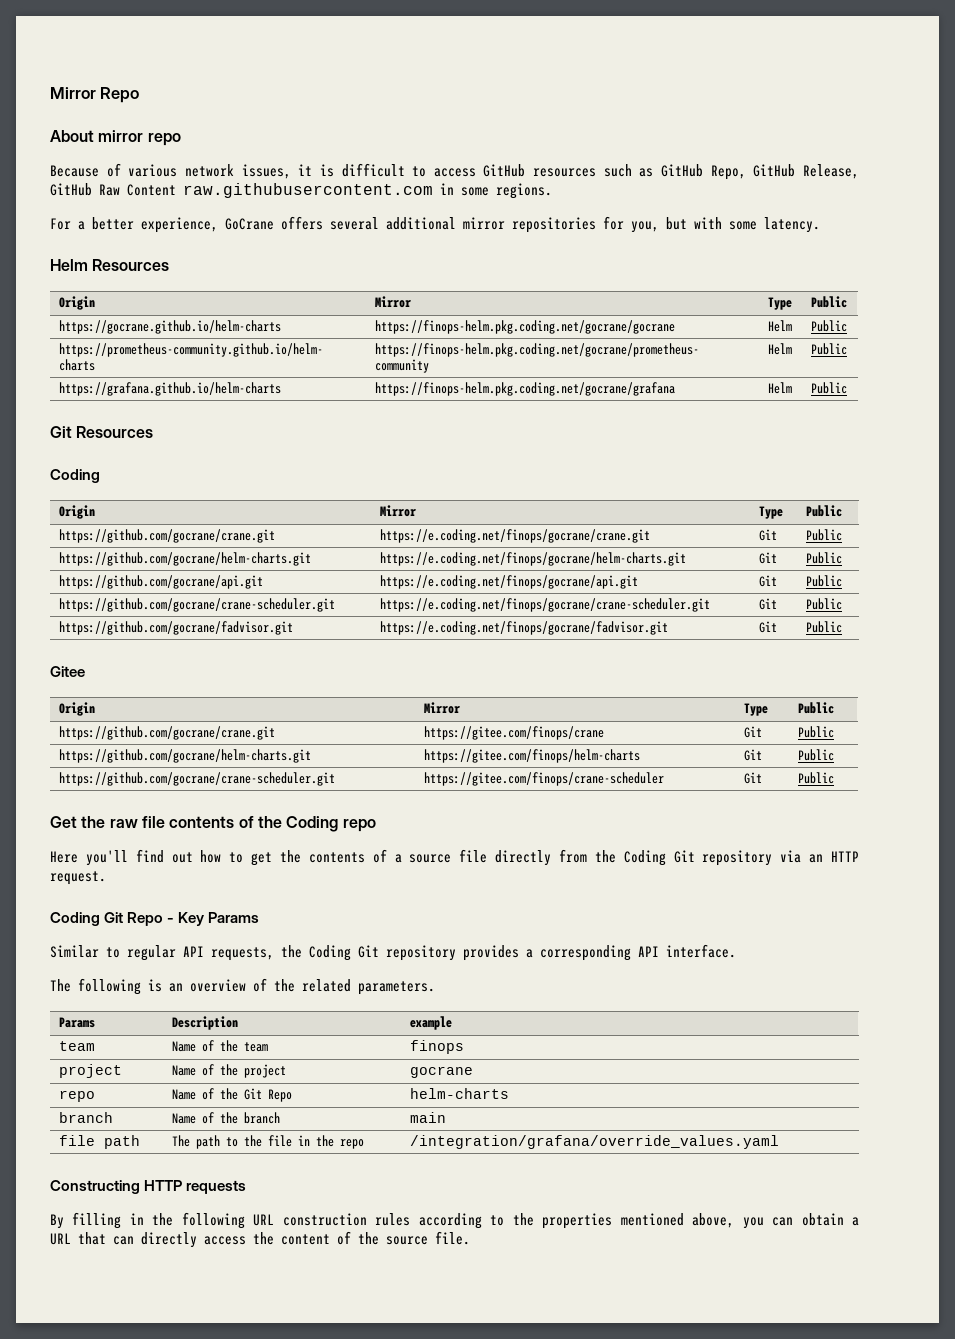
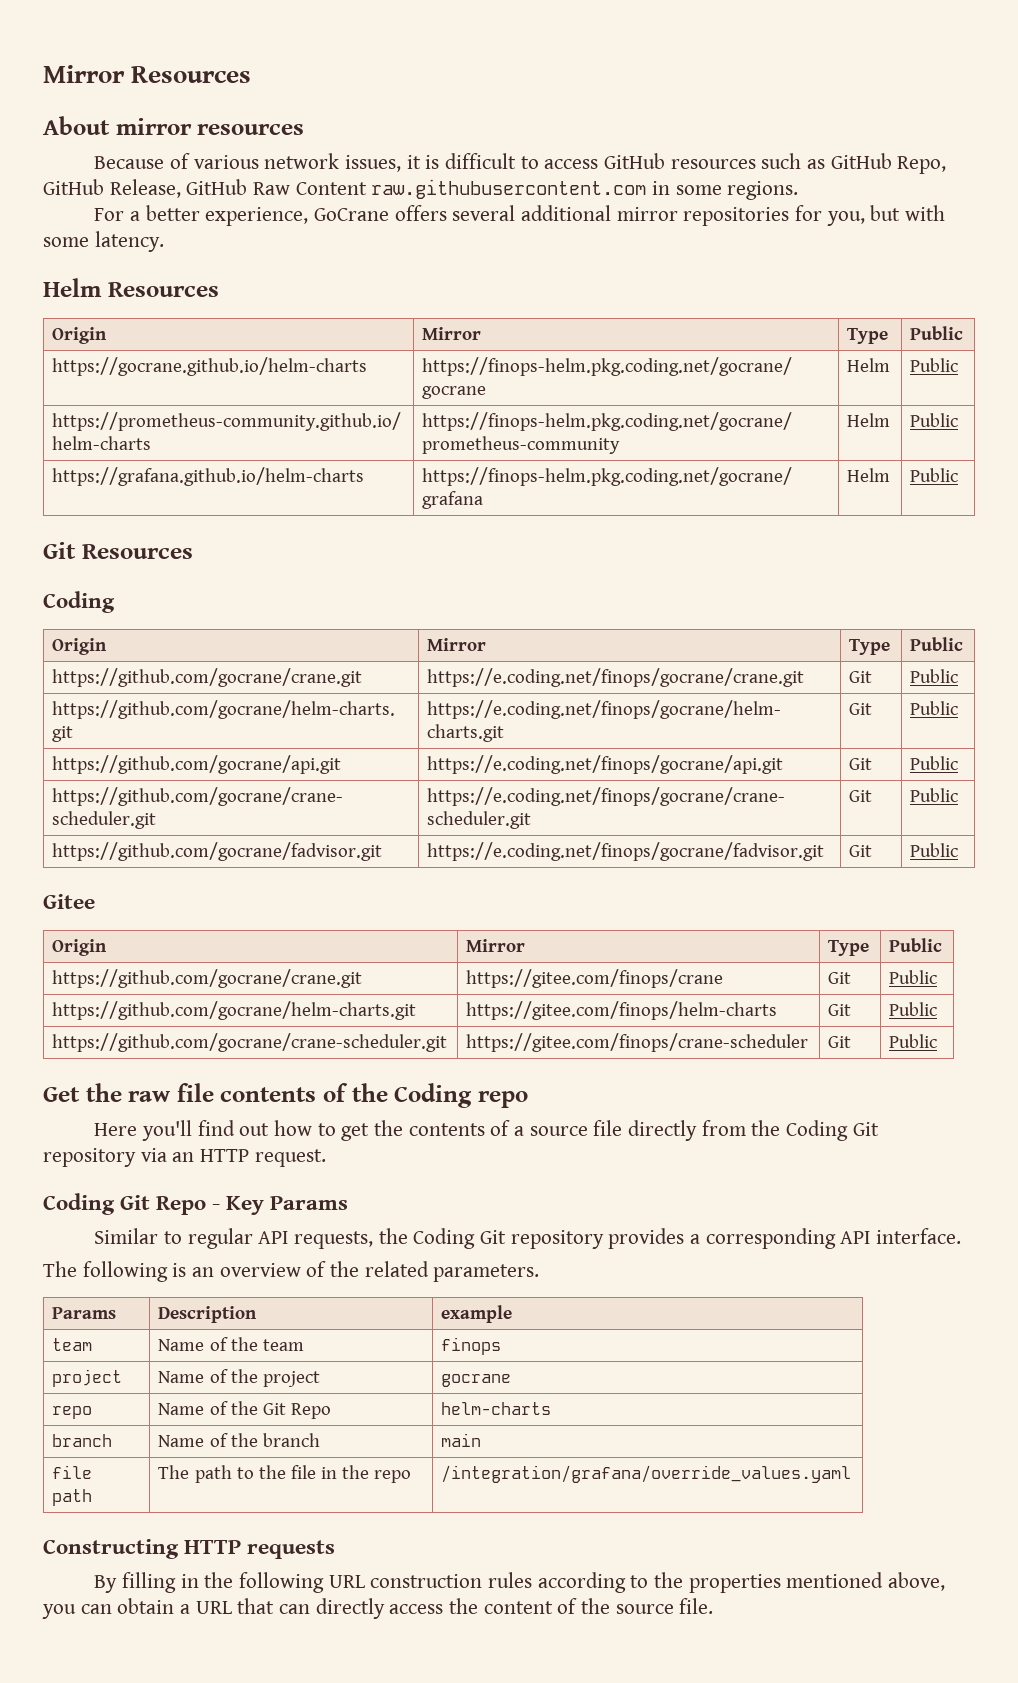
- Mirror Repo
+ Mirror Resources
- About mirror repo
+ About mirror resources

